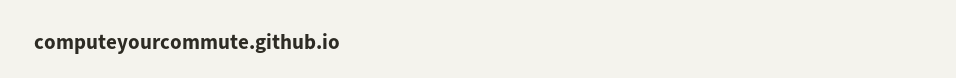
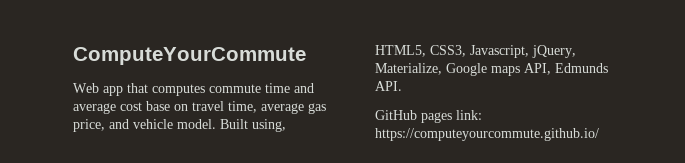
- computeyourcommute.github.io
+ ComputeYourCommute
+ Web app that computes commute time and average cost base on travel time, average gas price, and vehicle model. Built using, HTML5, CSS3, Javascript, jQuery, Materialize, Google maps API, Edmunds API.
+ GitHub pages link: https://computeyourcommute.github.io/

